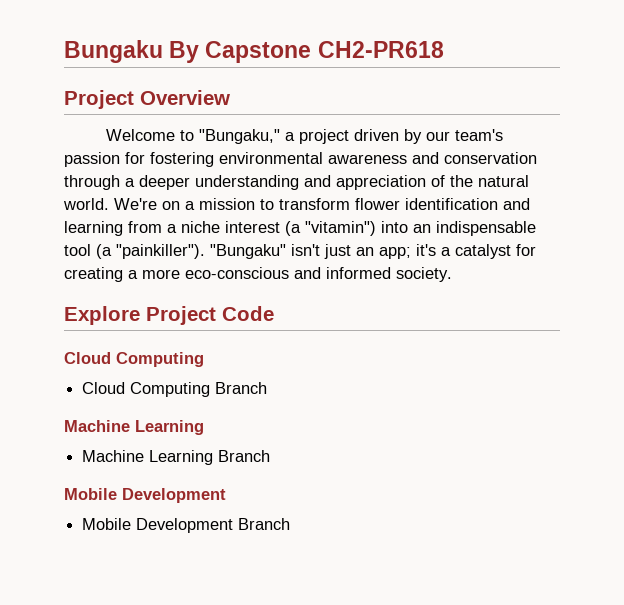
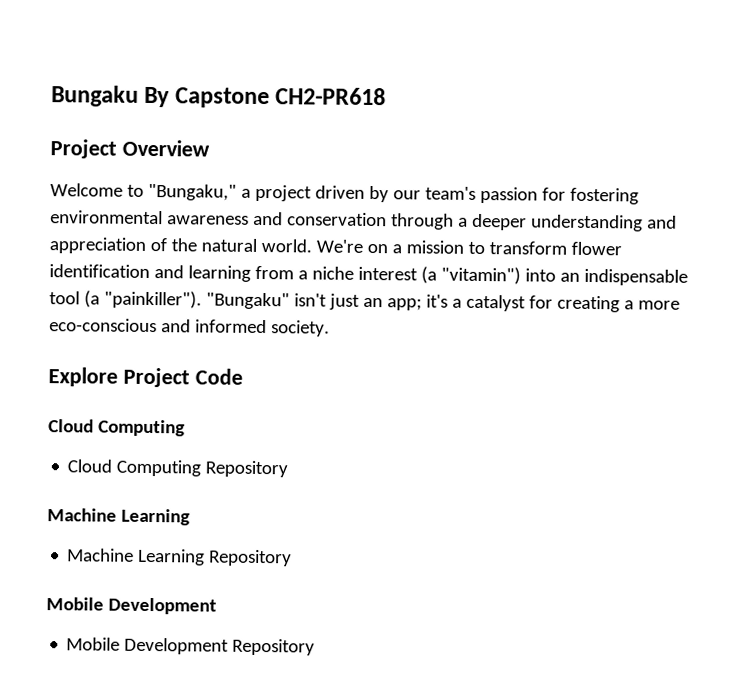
- Cloud Computing Branch
+ Cloud Computing Repository
- Machine Learning Branch
+ Machine Learning Repository
- Mobile Development Branch
+ Mobile Development Repository

